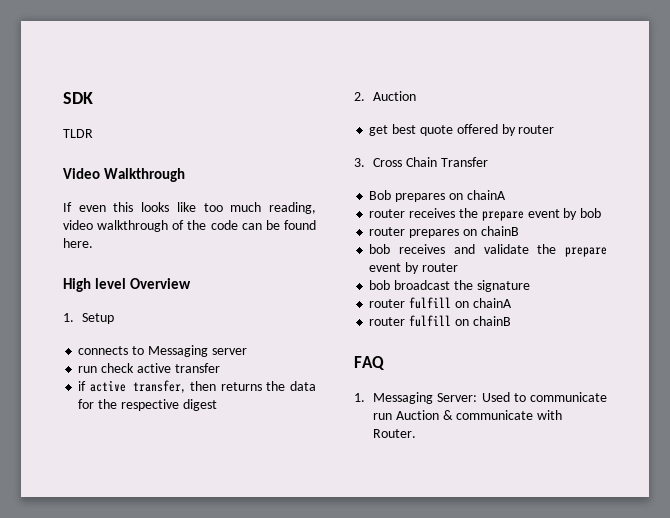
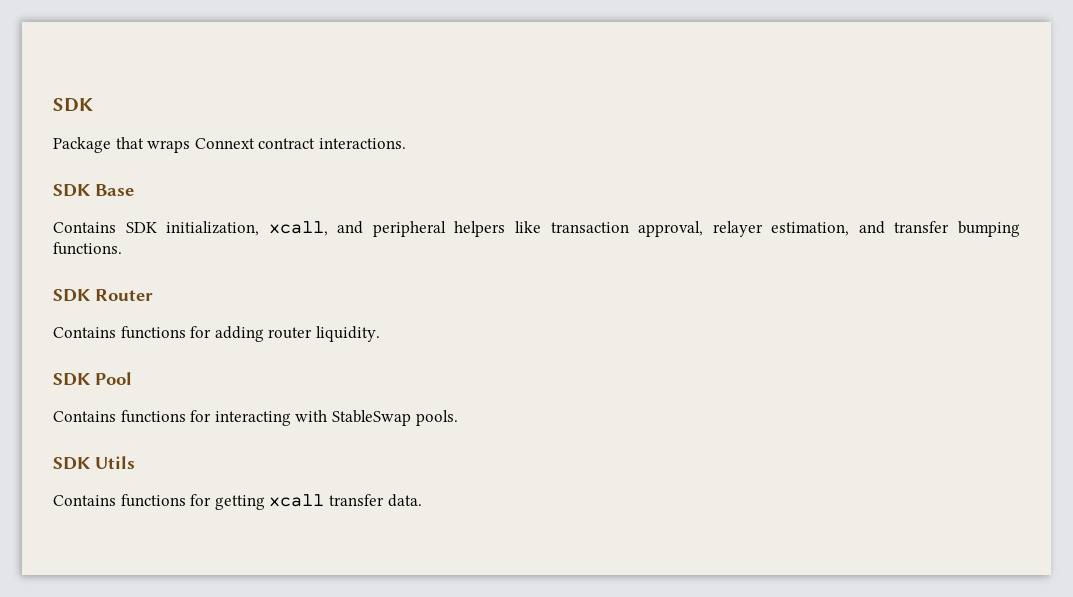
- TLDR
- Video Walkthrough
- If even this looks like too much reading, video walkthrough of the code can be found here.
- High level Overview
- 1. Setup
- connects to Messaging server
- run check active transfer
- if active transfer, then returns the data for the respective digest
- 2. Auction
- get best quote offered by router
- 3. Cross Chain Transfer
- Bob prepares on chainA
- router receives the prepare event by bob
- router prepares on chainB
- bob receives and validate the prepare event by router
- bob broadcast the signature
- router fulfill on chainA
- router fulfill on chainB
- FAQ
- 1. Messaging Server: Used to communicate run Auction & communicate with Router.
+ Package that wraps Connext contract interactions.
+ SDK Base
+ Contains SDK initialization, xcall, and peripheral helpers like transaction approval, relayer estimation, and transfer bumping functions.
+ SDK Router
+ Contains functions for adding router liquidity.
+ SDK Pool
+ Contains functions for interacting with StableSwap pools.
+ SDK Utils
+ Contains functions for getting xcall transfer data.

